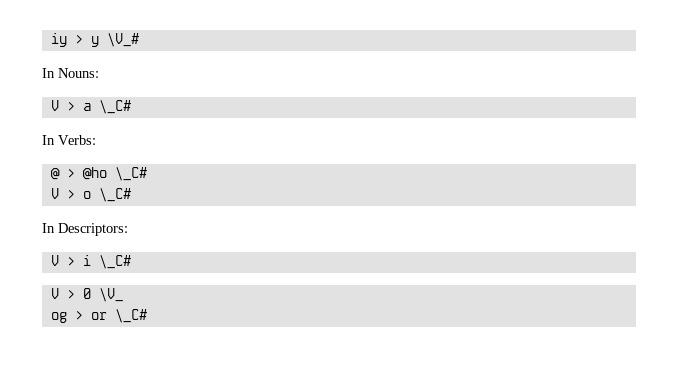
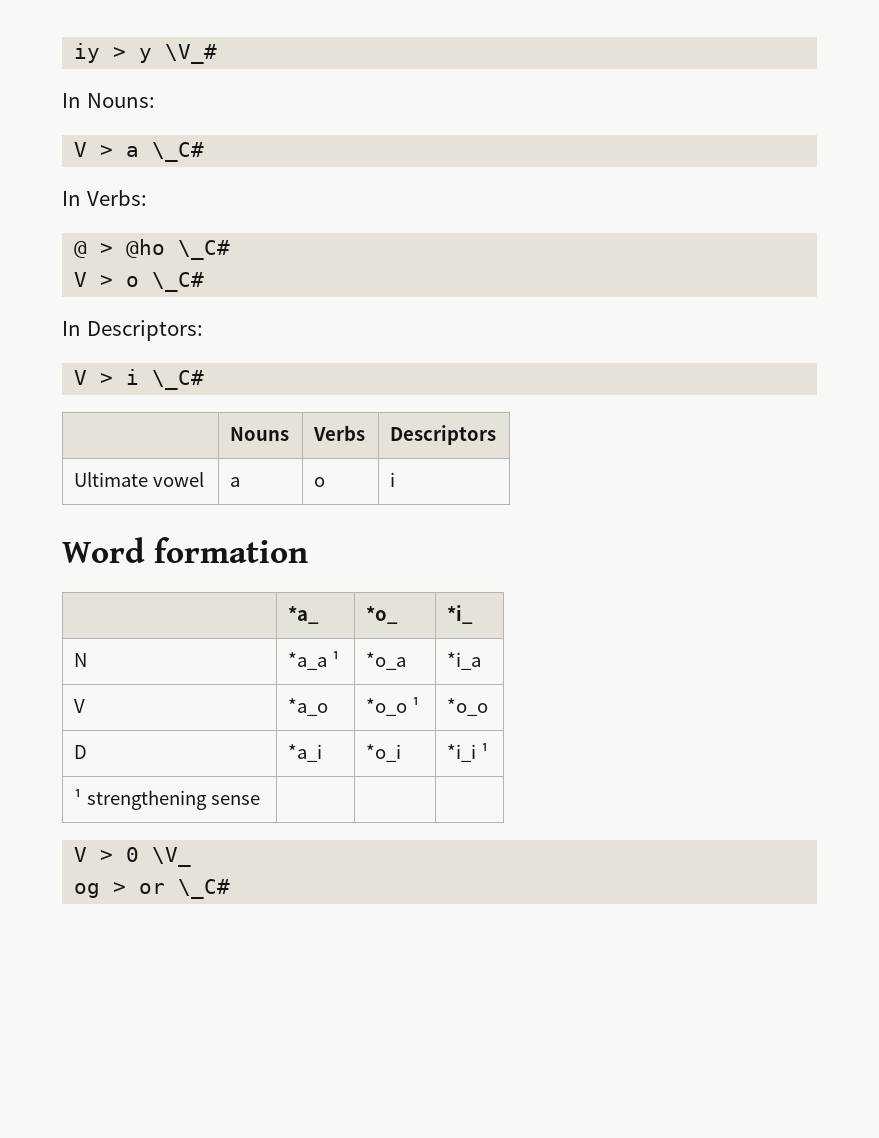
+ | Nouns | Verbs | Descriptors
+ Ultimate vowel | a | o | i
+ Word formation
+ | *a_ | *o_ | *i_
+ N | *a_a ¹ | *o_a | *i_a
+ V | *a_o | *o_o ¹ | *o_o
+ D | *a_i | *o_i | *i_i ¹
+ ¹ strengthening sense | | |

